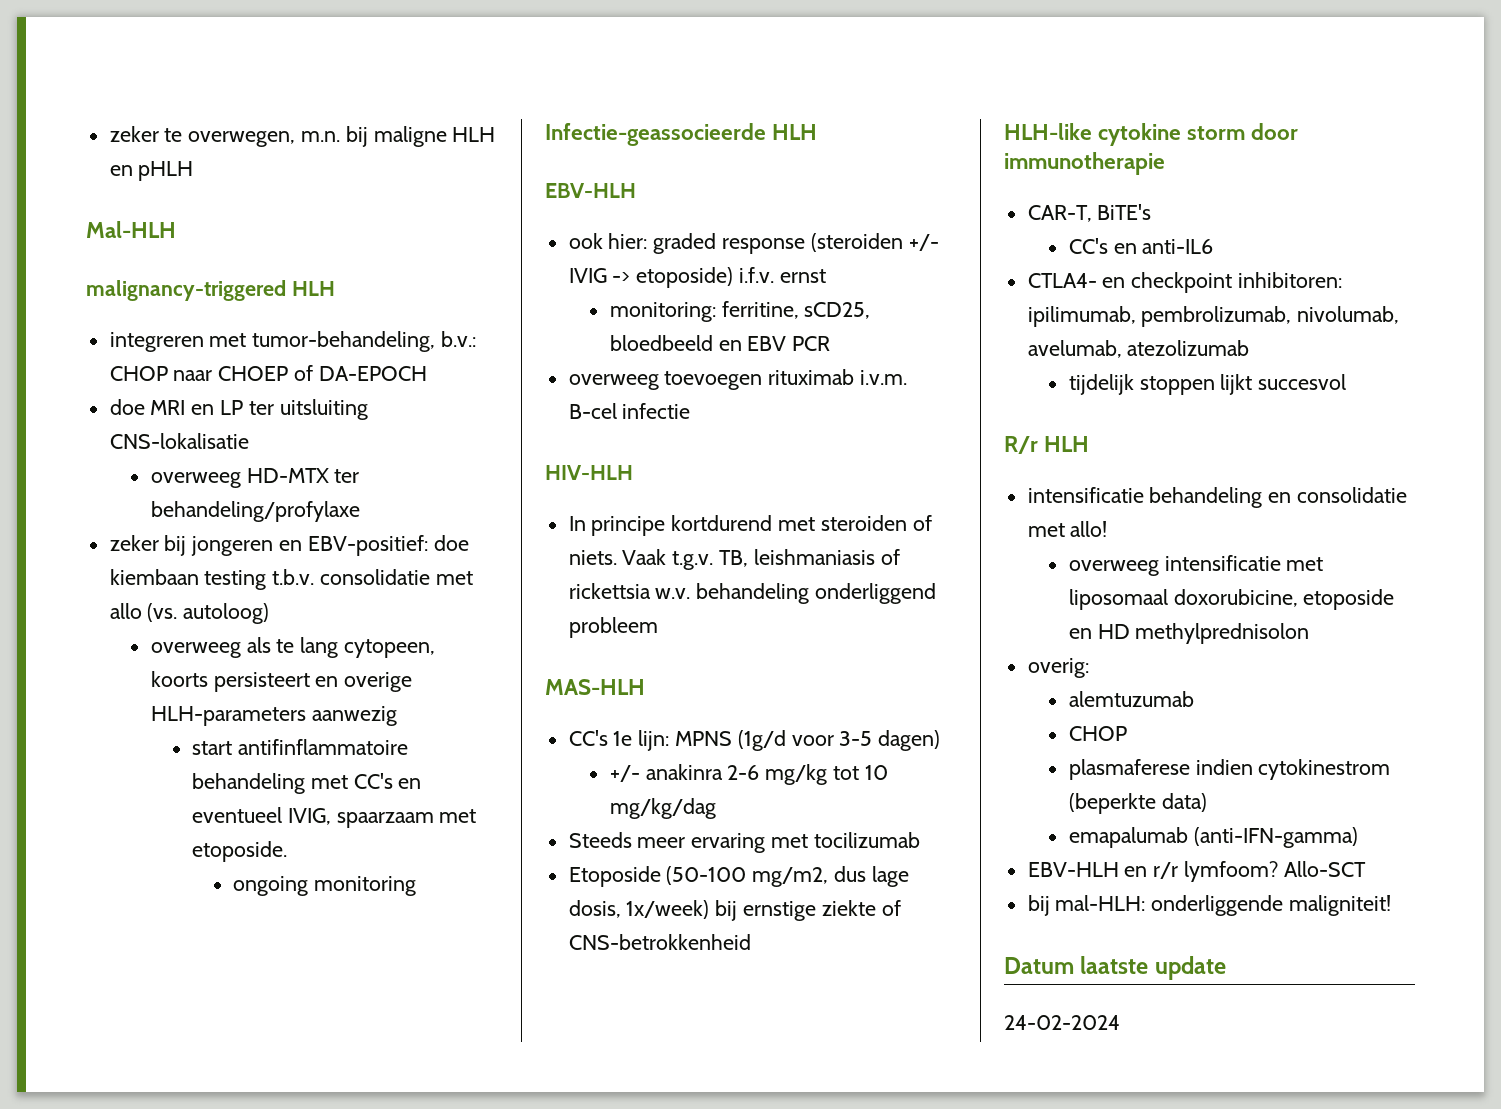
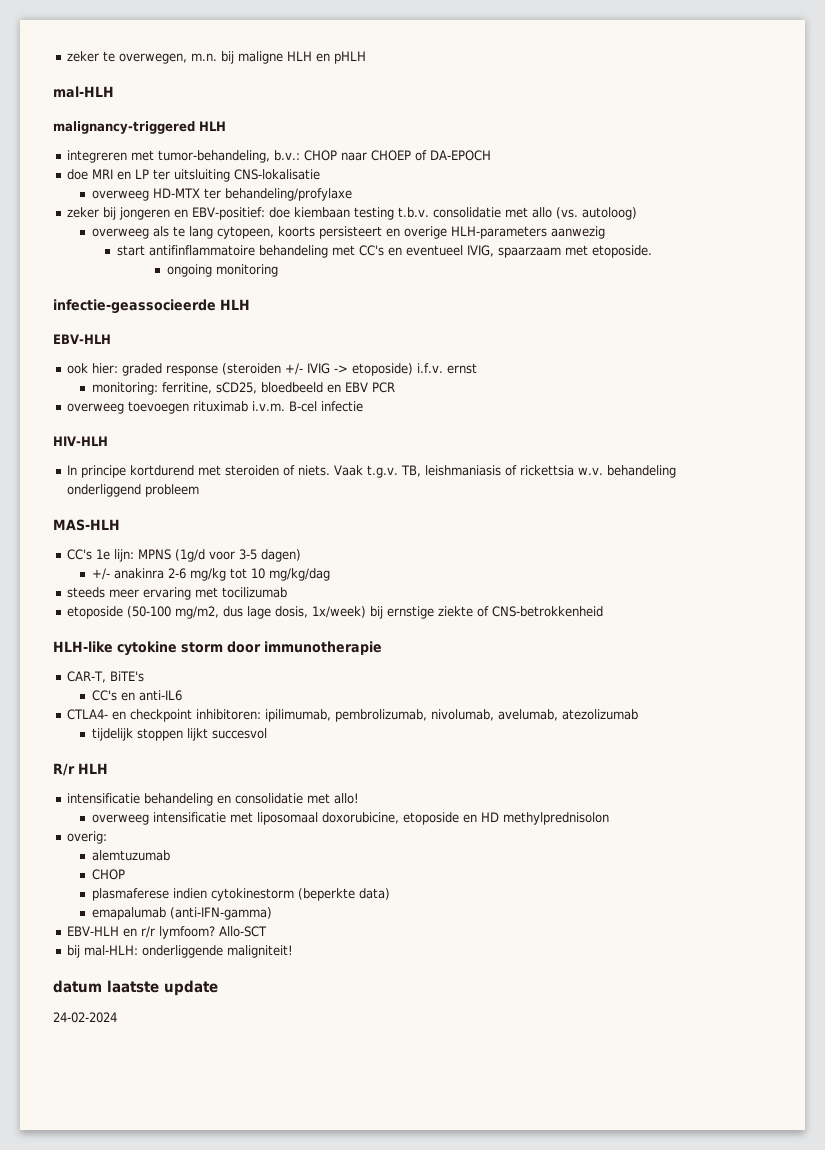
- Mal-HLH
+ mal-HLH
- Infectie-geassocieerde HLH
+ infectie-geassocieerde HLH
- Steeds meer ervaring met tocilizumab
+ steeds meer ervaring met tocilizumab
- Etoposide (50-100 mg/m2, dus lage dosis, 1x/week) bij ernstige ziekte of CNS-betrokkenheid
+ etoposide (50-100 mg/m2, dus lage dosis, 1x/week) bij ernstige ziekte of CNS-betrokkenheid
- plasmaferese indien cytokinestrom (beperkte data)
+ plasmaferese indien cytokinestorm (beperkte data)
- Datum laatste update
+ datum laatste update

